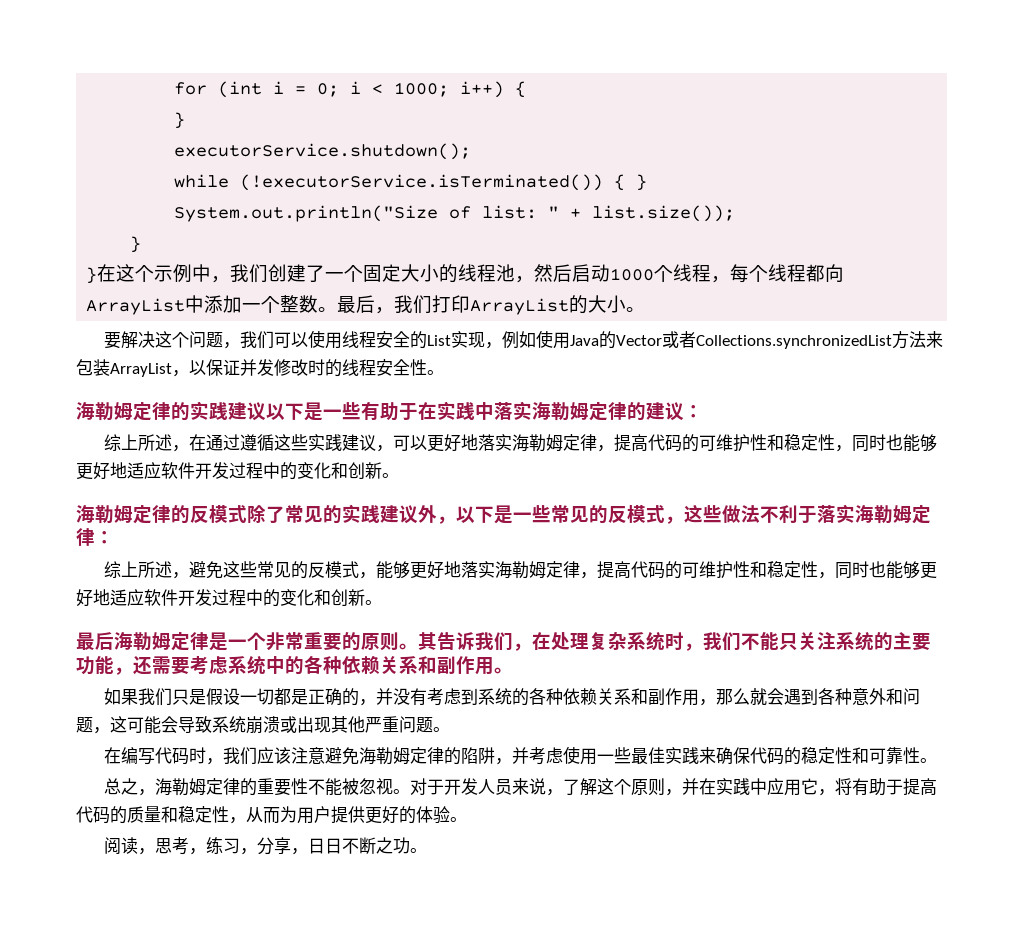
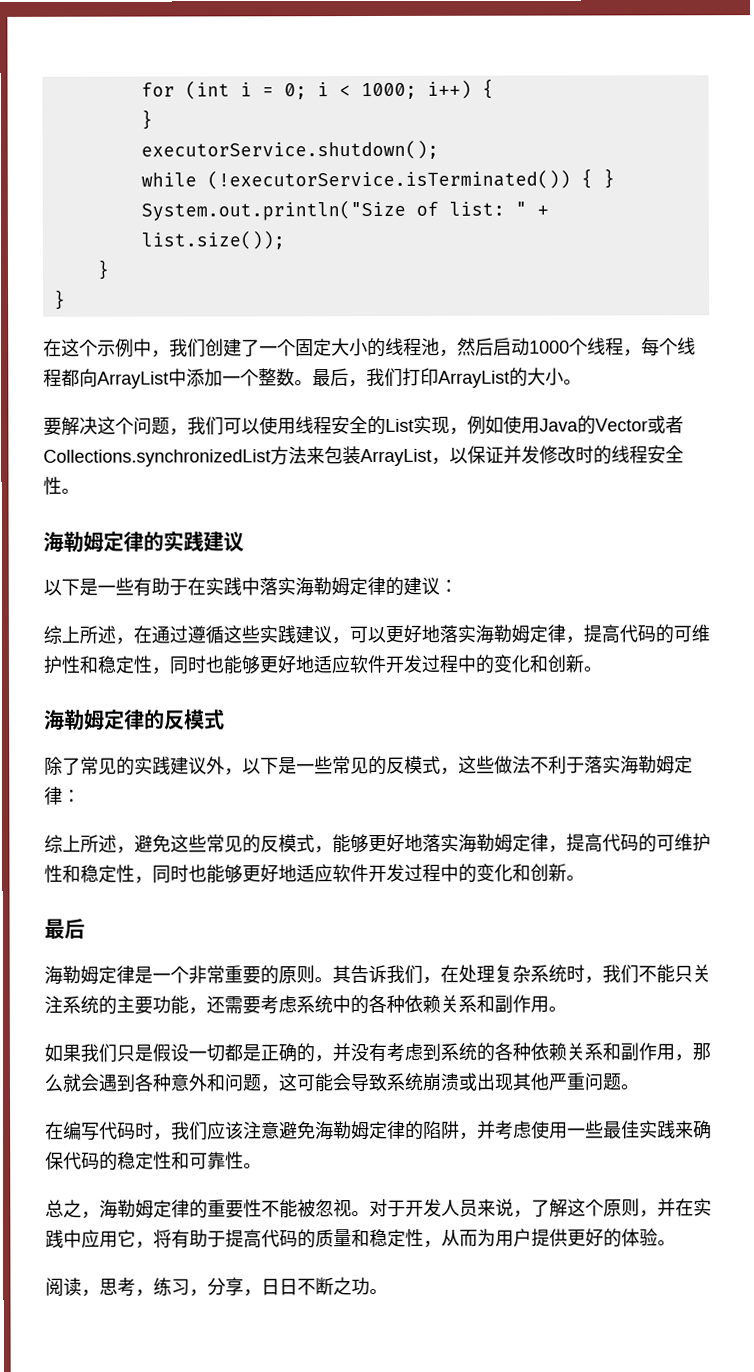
  System.out.println("Size of list: " + list.size());
  }
- }在这个示例中，我们创建了一个固定大小的线程池，然后启动1000个线程，每个线程都向ArrayList中添加一个整数。
+ }
+ 在这个示例中，我们创建了一个固定大小的线程池，然后启动1000个线程，每个线程都向ArrayList中添加一个整数。
- 海勒姆定律的实践建议以下是一些有助于在实践中落实海勒姆定律的建议：
+ 海勒姆定律的实践建议
+ 以下是一些有助于在实践中落实海勒姆定律的建议：
- 海勒姆定律的反模式除了常见的实践建议外，以下是一些常见的反模式，这些做法不利于落实海勒姆定律：
+ 海勒姆定律的反模式
+ 除了常见的实践建议外，以下是一些常见的反模式，这些做法不利于落实海勒姆定律：
  综上所述，避免这些常见的反模式，能够更好地落实海勒姆定律，提高代码的可维护性和稳定性，同时也能够更好地适应软件开发过程中的变化和创新。
- 最后海勒姆定律是一个非常重要的原则。
+ 最后
+ 海勒姆定律是一个非常重要的原则。

